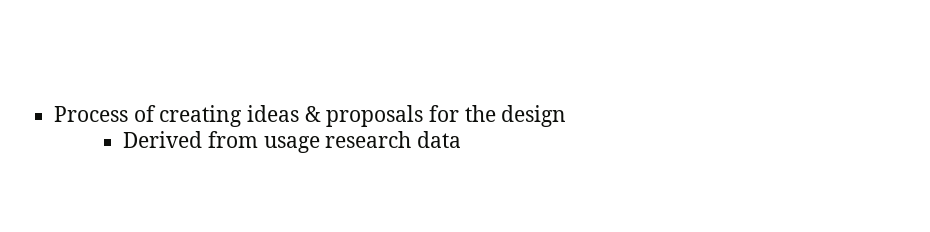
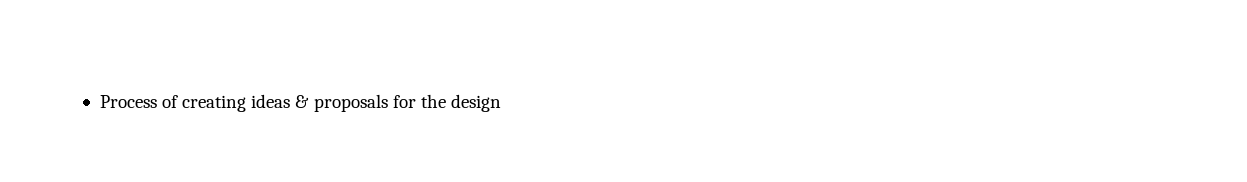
- Derived from usage research data

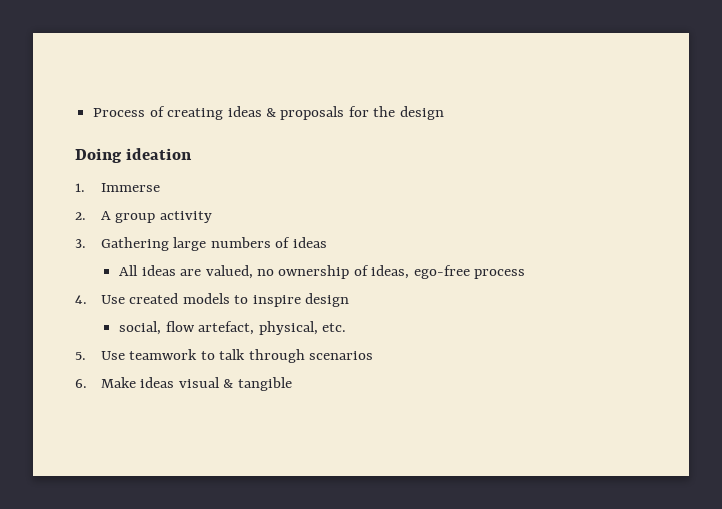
+ Doing ideation
+ 1. Immerse
+ 2. A group activity
+ 3. Gathering large numbers of ideas
+ All ideas are valued, no ownership of ideas, ego-free process
+ 4. Use created models to inspire design
+ social, flow artefact, physical, etc.
+ 5. Use teamwork to talk through scenarios
+ 6. Make ideas visual & tangible

